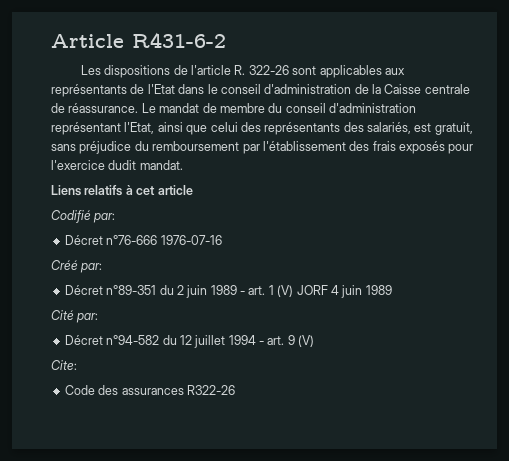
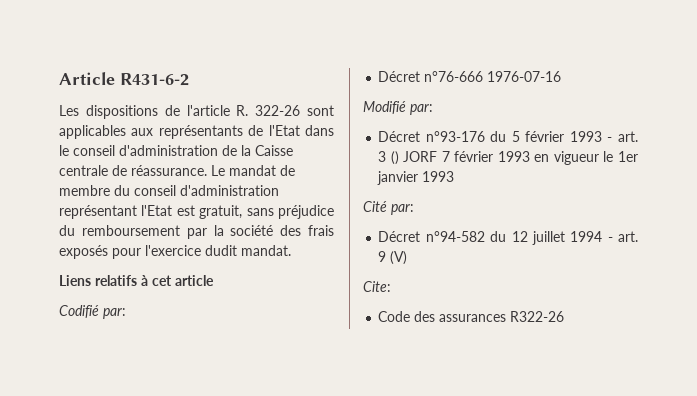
- Le mandat de membre du conseil d'administration représentant l'Etat, ainsi que celui des représentants des salariés, est gratuit, sans préjudice du remboursement par l'établissement des frais exposés pour l'exercice dudit mandat.
+ Le mandat de membre du conseil d'administration représentant l'Etat est gratuit, sans préjudice du remboursement par la société des frais exposés pour l'exercice dudit mandat.
- Créé par:
- Décret n°89-351 du 2 juin 1989 - art. 1 (V) JORF 4 juin 1989
+ Modifié par:
+ Décret n°93-176 du 5 février 1993 - art. 3 () JORF 7 février 1993 en vigueur le 1er janvier 1993

